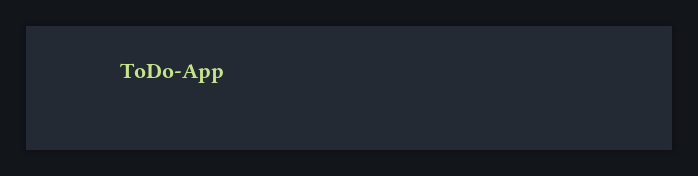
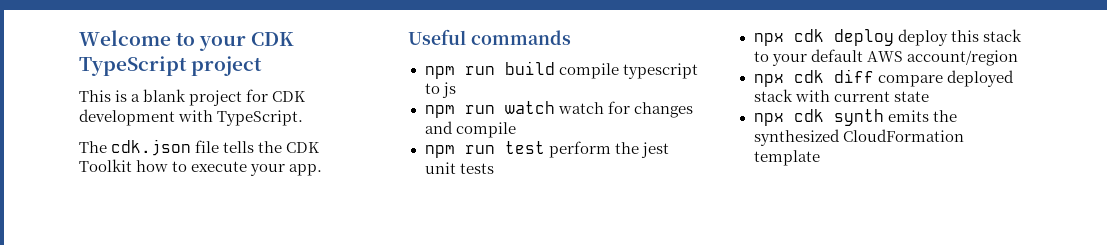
- ToDo-App
+ Welcome to your CDK TypeScript project
+ This is a blank project for CDK development with TypeScript.
+ The cdk.json file tells the CDK Toolkit how to execute your app.
+ Useful commands
+ npm run build compile typescript to js
+ npm run watch watch for changes and compile
+ npm run test perform the jest unit tests
+ npx cdk deploy deploy this stack to your default AWS account/region
+ npx cdk diff compare deployed stack with current state
+ npx cdk synth emits the synthesized CloudFormation template

